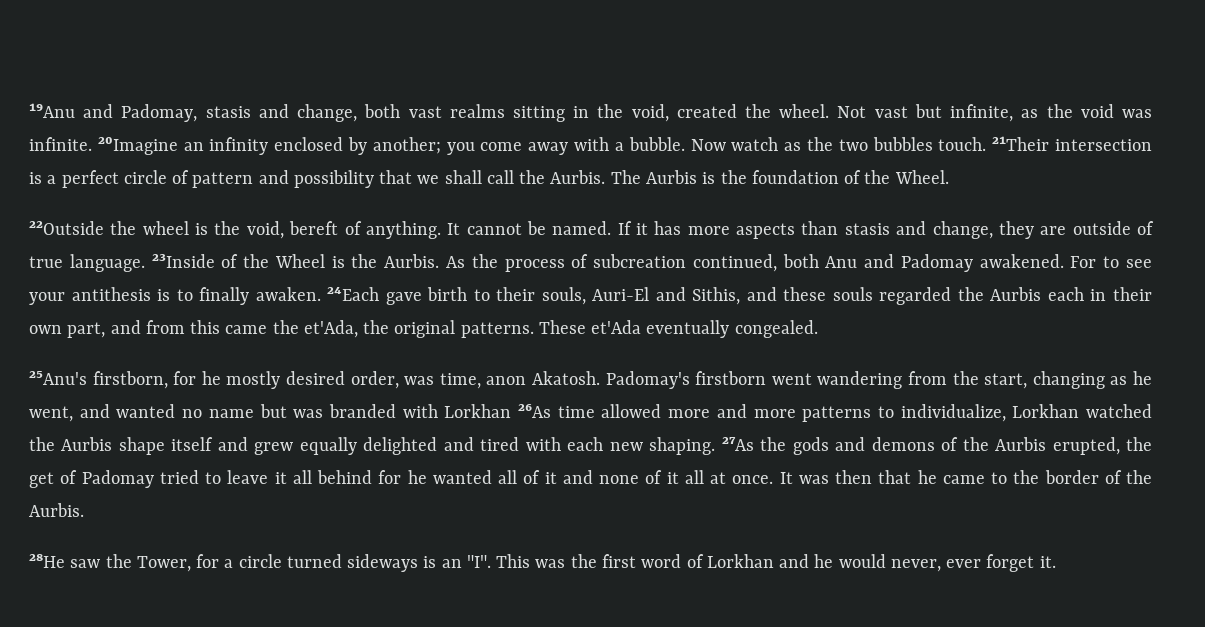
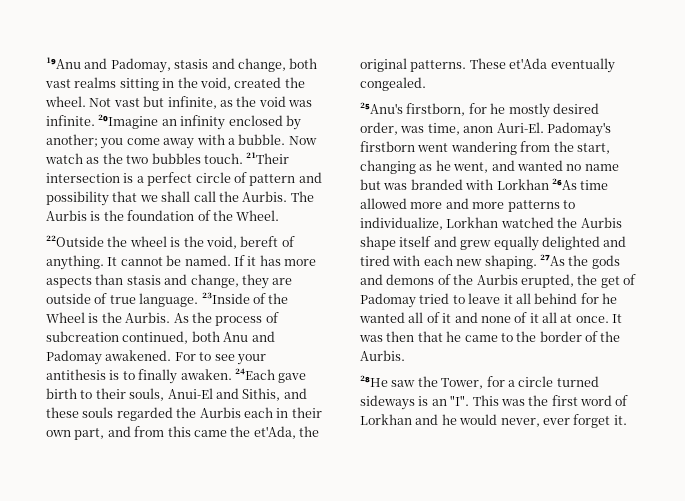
- ²⁴Each gave birth to their souls, Auri-El and Sithis, and these souls regarded the Aurbis each in their own part, and from this came the et'Ada, the original patterns.
+ ²⁴Each gave birth to their souls, Anui-El and Sithis, and these souls regarded the Aurbis each in their own part, and from this came the et'Ada, the original patterns.
- ²⁵Anu's firstborn, for he mostly desired order, was time, anon Akatosh.
+ ²⁵Anu's firstborn, for he mostly desired order, was time, anon Auri-El.

